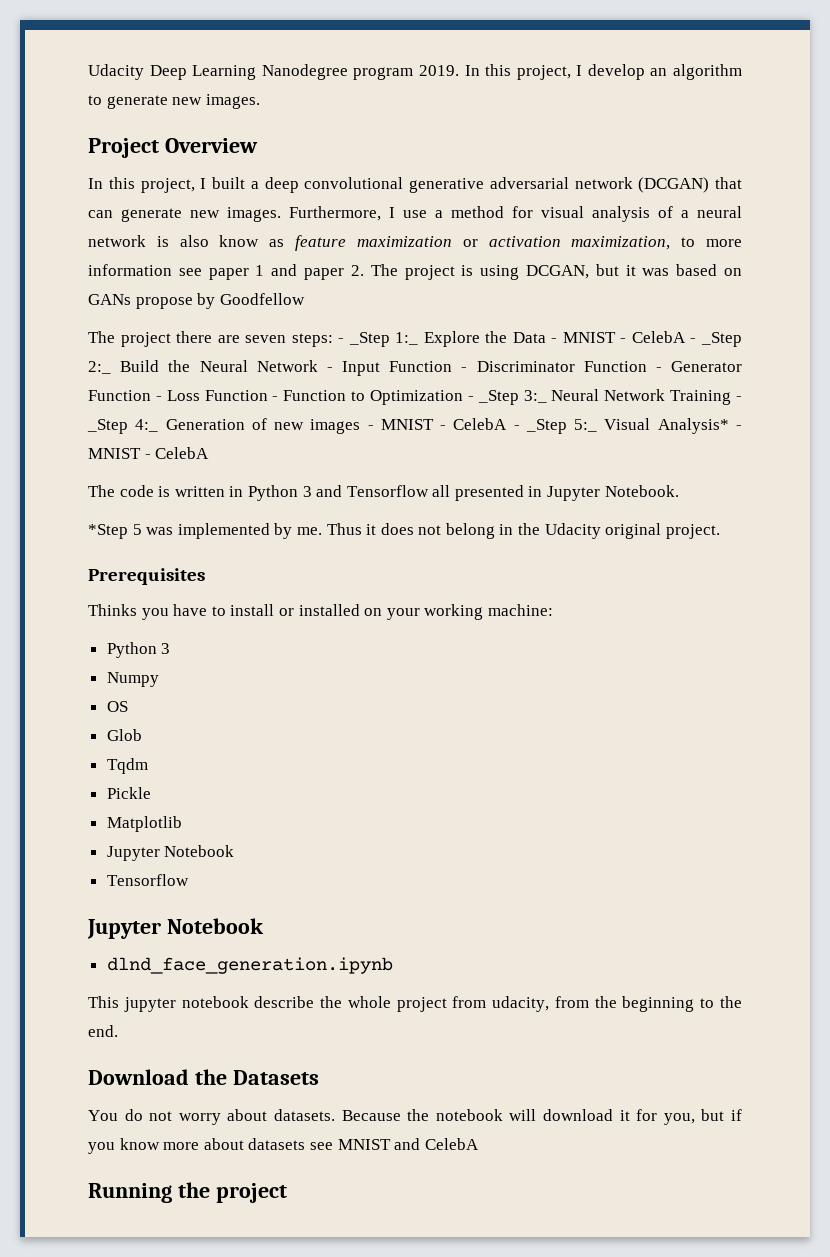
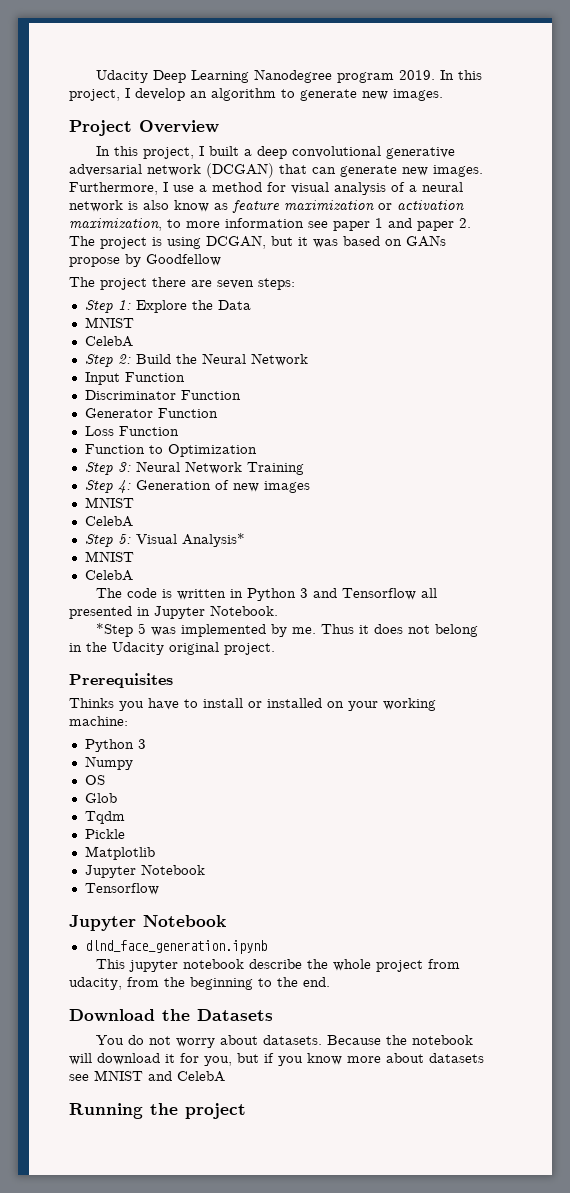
- The project there are seven steps: - _Step 1:_ Explore the Data - MNIST - CelebA - _Step 2:_ Build the Neural Network - Input Function - Discriminator Function - Generator Function - Loss Function - Function to Optimization - _Step 3:_ Neural Network Training - _Step 4:_ Generation of new images - MNIST - CelebA - _Step 5:_ Visual Analysis* - MNIST - CelebA
+ The project there are seven steps:
+ Step 1: Explore the Data
+ MNIST
+ CelebA
+ Step 2: Build the Neural Network
+ Input Function
+ Discriminator Function
+ Generator Function
+ Loss Function
+ Function to Optimization
+ Step 3: Neural Network Training
+ Step 4: Generation of new images
+ MNIST
+ CelebA
+ Step 5: Visual Analysis*
+ MNIST
+ CelebA

